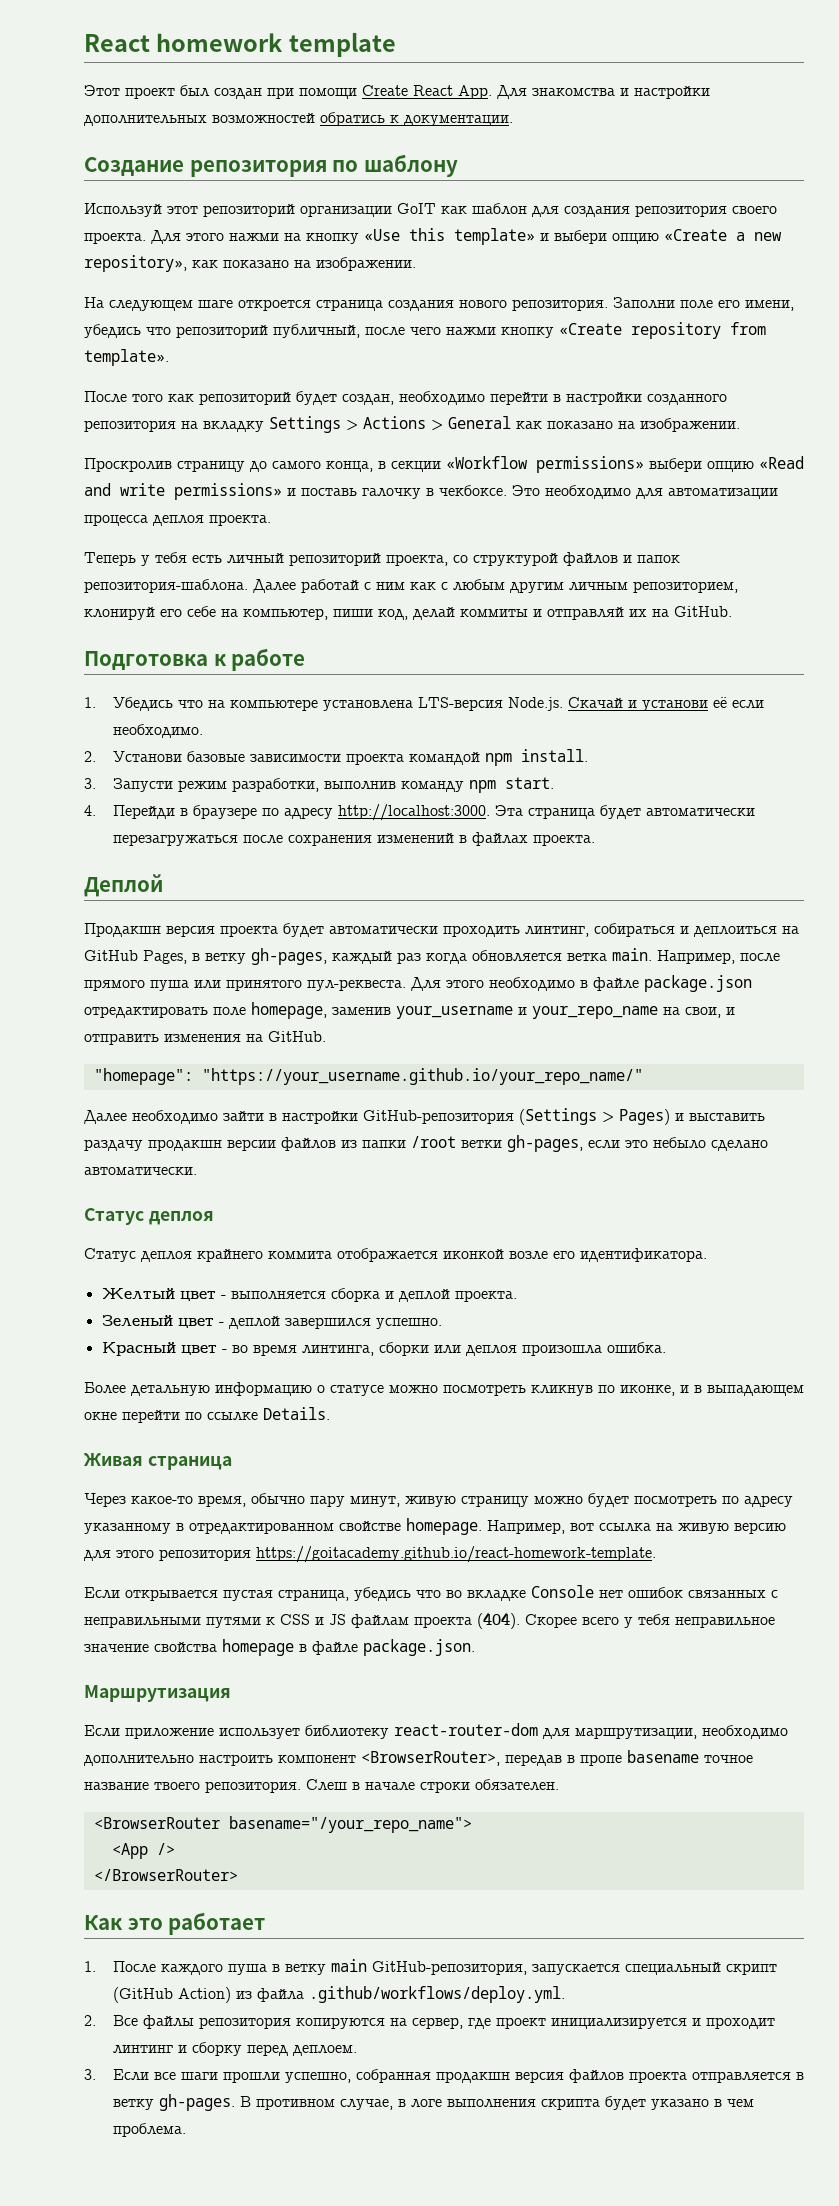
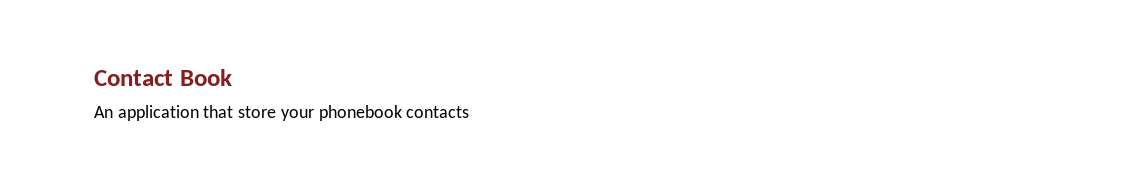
- React homework template
- Этот проект был создан при помощи Create React App. Для знакомства и настройки дополнительных возможностей обратись к документации.
- Создание репозитория по шаблону
- Используй этот репозиторий организации GoIT как шаблон для создания репозитория своего проекта. Для этого нажми на кнопку «Use this template» и выбери опцию «Create a new repository», как показано на изображении.
- На следующем шаге откроется страница создания нового репозитория. Заполни поле его имени, убедись что репозиторий публичный, после чего нажми кнопку «Create repository from template».
- После того как репозиторий будет создан, необходимо перейти в настройки созданного репозитория на вкладку Settings > Actions > General как показано на изображении.
- Проскролив страницу до самого конца, в секции «Workflow permissions» выбери опцию «Read and write permissions» и поставь галочку в чекбоксе. Это необходимо для автоматизации процесса деплоя проекта.
- Теперь у тебя есть личный репозиторий проекта, со структурой файлов и папок репозитория-шаблона. Далее работай с ним как с любым другим личным репозиторием, клонируй его себе на компьютер, пиши код, делай коммиты и отправляй их на GitHub.
- Подготовка к работе
- 1. Убедись что на компьютере установлена LTS-версия Node.js. Скачай и установи её если необходимо.
- 2. Установи базовые зависимости проекта командой npm install.
- 3. Запусти режим разработки, выполнив команду npm start.
- 4. Перейди в браузере по адресу http://localhost:3000. Эта страница будет автоматически перезагружаться после сохранения изменений в файлах проекта.
- Деплой
- Продакшн версия проекта будет автоматически проходить линтинг, собираться и деплоиться на GitHub Pages, в ветку gh-pages, каждый раз когда обновляется ветка main. Например, после прямого пуша или принятого пул-реквеста. Для этого необходимо в файле package.json отредактировать поле homepage, заменив your_username и your_repo_name на свои, и отправить изменения на GitHub.
- "homepage": "https://your_username.github.io/your_repo_name/"
- Далее необходимо зайти в настройки GitHub-репозитория (Settings > Pages) и выставить раздачу продакшн версии файлов из папки /root ветки gh-pages, если это небыло сделано автоматически.
- Статус деплоя
- Статус деплоя крайнего коммита отображается иконкой возле его идентификатора.
- Желтый цвет - выполняется сборка и деплой проекта.
- Зеленый цвет - деплой завершился успешно.
- Красный цвет - во время линтинга, сборки или деплоя произошла ошибка.
- Более детальную информацию о статусе можно посмотреть кликнув по иконке, и в выпадающем окне перейти по ссылке Details.
- Живая страница
- Через какое-то время, обычно пару минут, живую страницу можно будет посмотреть по адресу указанному в отредактированном свойстве homepage. Например, вот ссылка на живую версию для этого репозитория https://goitacademy.github.io/react-homework-template.
- Если открывается пустая страница, убедись что во вкладке Console нет ошибок связанных с неправильными путями к CSS и JS файлам проекта (404). Скорее всего у тебя неправильное значение свойства homepage в файле package.json.
- Маршрутизация
- Если приложение использует библиотеку react-router-dom для маршрутизации, необходимо дополнительно настроить компонент <BrowserRouter>, передав в пропе basename точное название твоего репозитория. Слеш в начале строки обязателен.
- <BrowserRouter basename="/your_repo_name">
- <App />
- </BrowserRouter>
- Как это работает
- 1. После каждого пуша в ветку main GitHub-репозитория, запускается специальный скрипт (GitHub Action) из файла .github/workflows/deploy.yml.
- 2. Все файлы репозитория копируются на сервер, где проект инициализируется и проходит линтинг и сборку перед деплоем.
- 3. Если все шаги прошли успешно, собранная продакшн версия файлов проекта отправляется в ветку gh-pages. В противном случае, в логе выполнения скрипта будет указано в чем проблема.
+ Contact Book
+ An application that store your phonebook contacts

